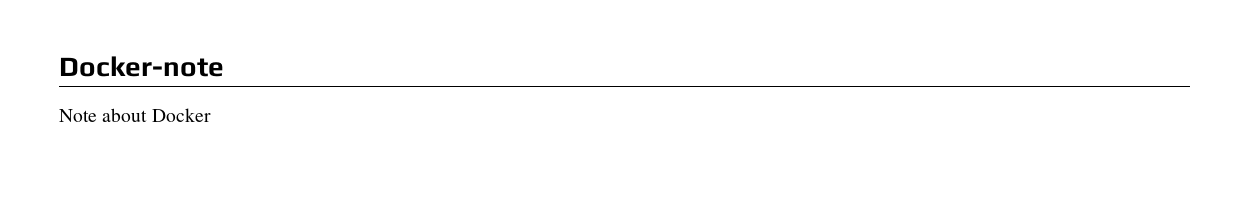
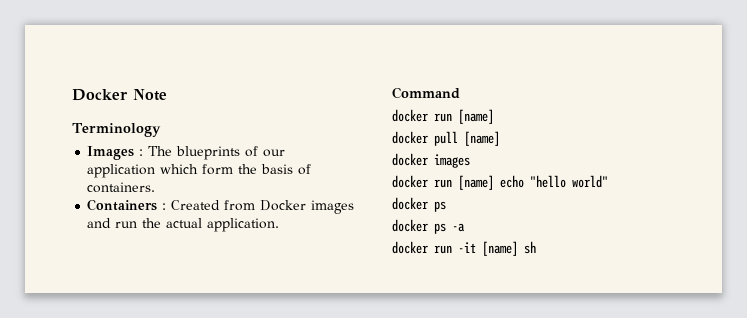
- Docker-note
- Note about Docker
+ Docker Note
+ Terminology
+ Images : The blueprints of our application which form the basis of containers.
+ Containers : Created from Docker images and run the actual application.
+ Command
+ docker run [name]
+ docker pull [name]
+ docker images
+ docker run [name] echo "hello world"
+ docker ps
+ docker ps -a
+ docker run -it [name] sh

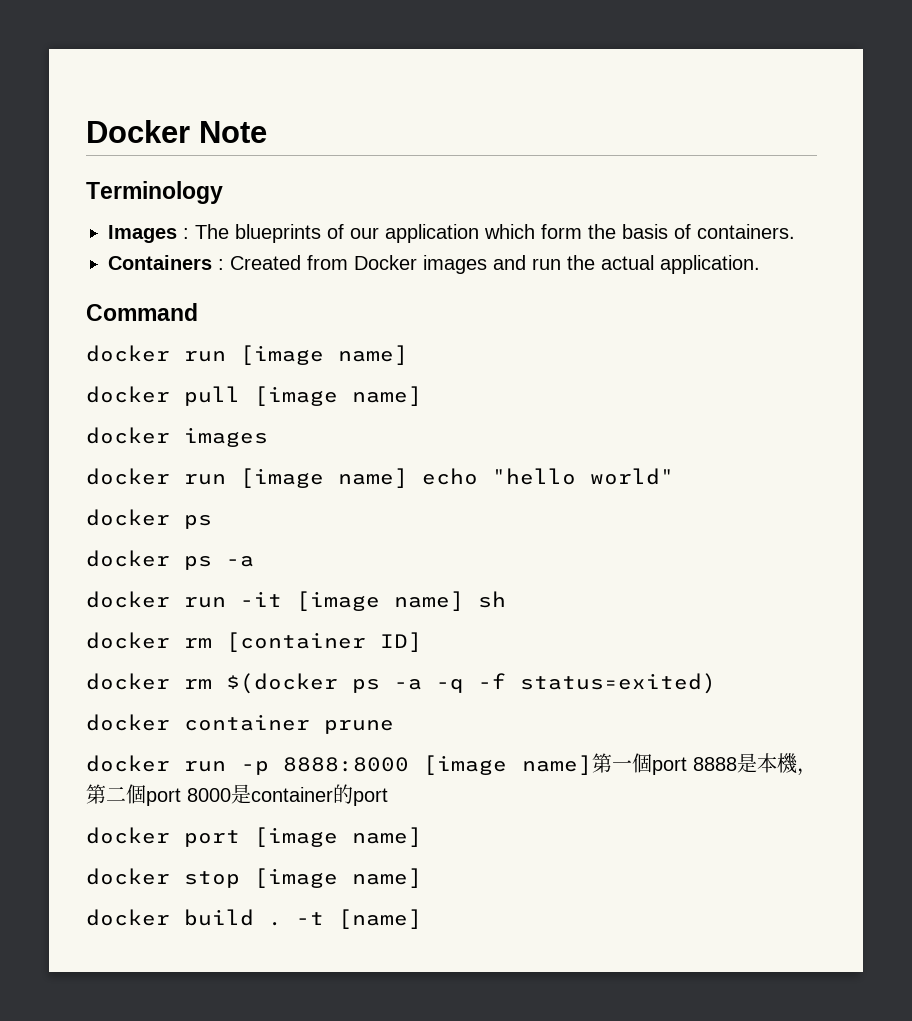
  Command
- docker run [name]
+ docker run [image name]
- docker pull [name]
+ docker pull [image name]
- docker run [name] echo "hello world"
+ docker run [image name] echo "hello world"
- docker run -it [name] sh
+ docker run -it [image name] sh
+ docker rm [container ID]
+ docker rm $(docker ps -a -q -f status=exited)
+ docker container prune
+ docker run -p 8888:8000 [image name]第一個port 8888是本機，第二個port 8000是container的port
+ docker port [image name]
+ docker stop [image name]
+ docker build . -t [name]

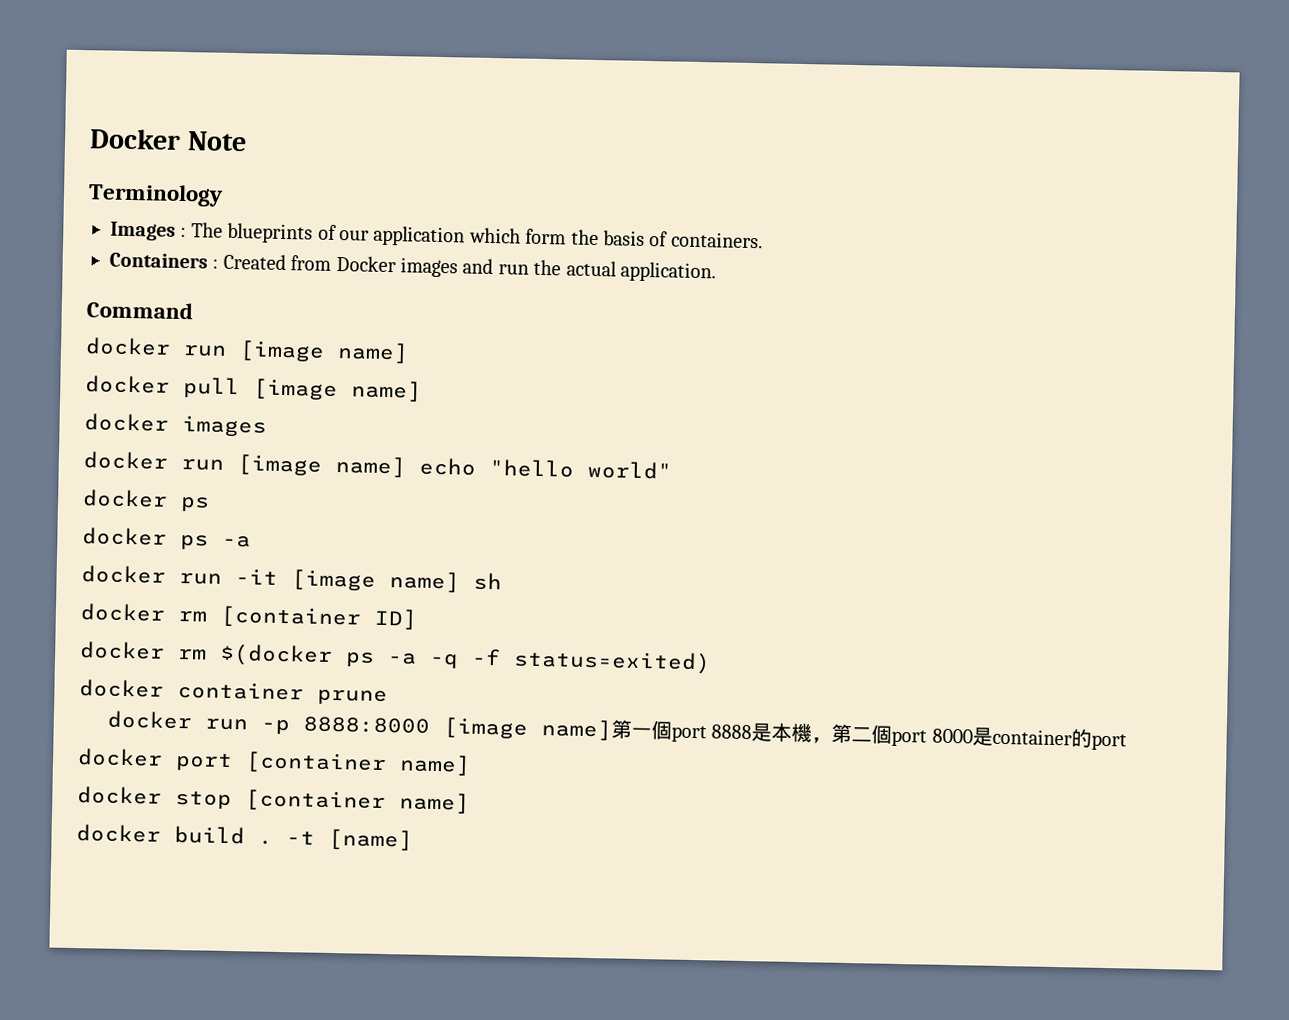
- docker port [image name]
+ docker port [container name]
- docker stop [image name]
+ docker stop [container name]

